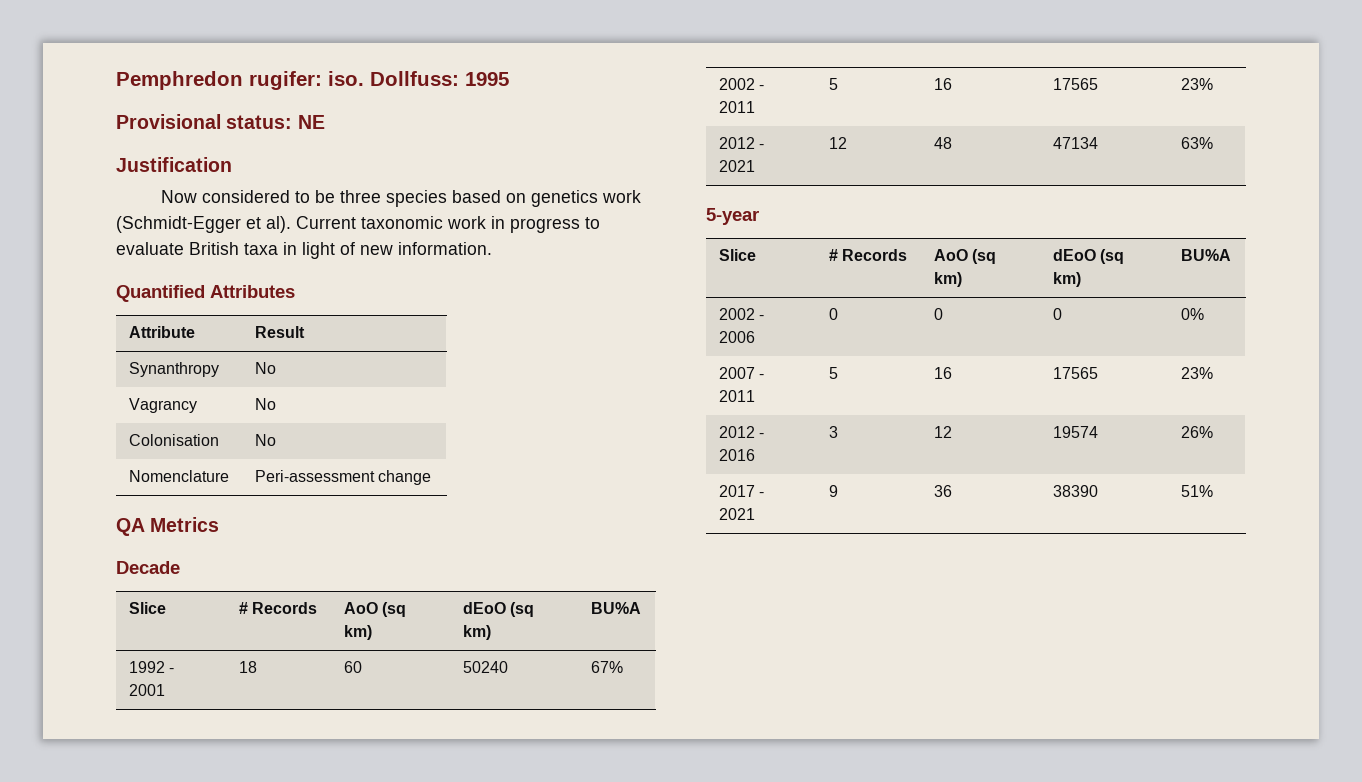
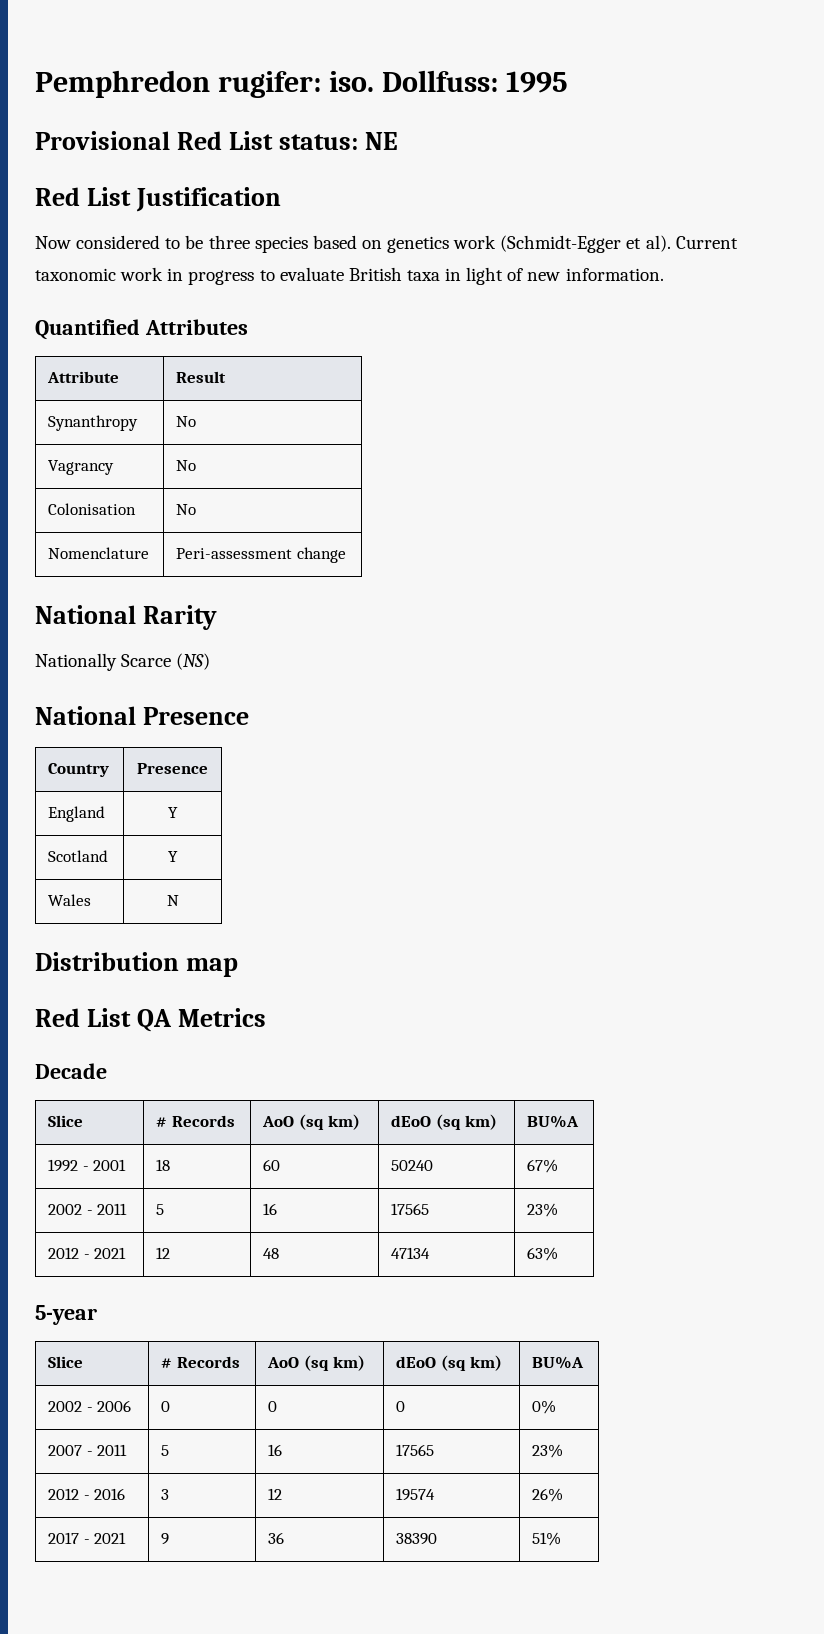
- Provisional status: NE
+ Provisional Red List status: NE
- Justification
+ Red List Justification
- QA Metrics
+ National Rarity
+ Nationally Scarce (NS)
+ National Presence
+ Country | Presence
+ England | Y
+ Scotland | Y
+ Wales | N
+ Distribution map
+ Red List QA Metrics

